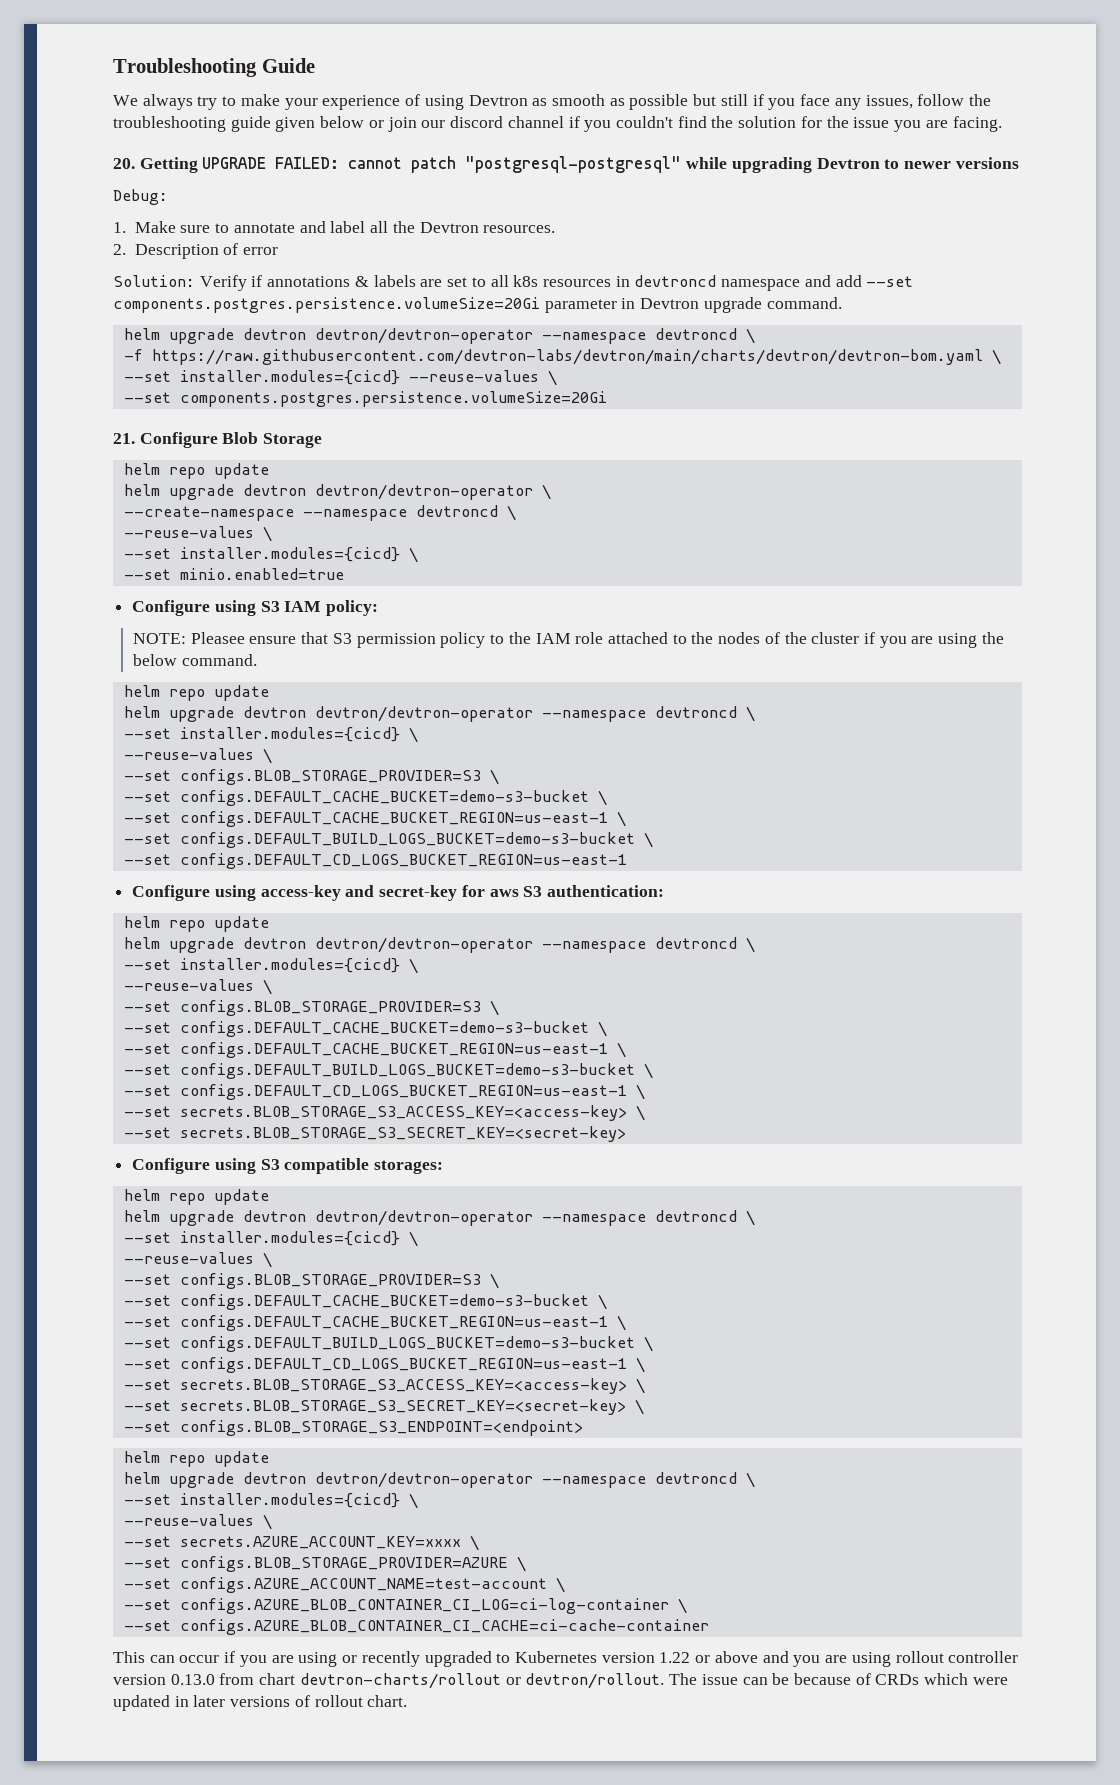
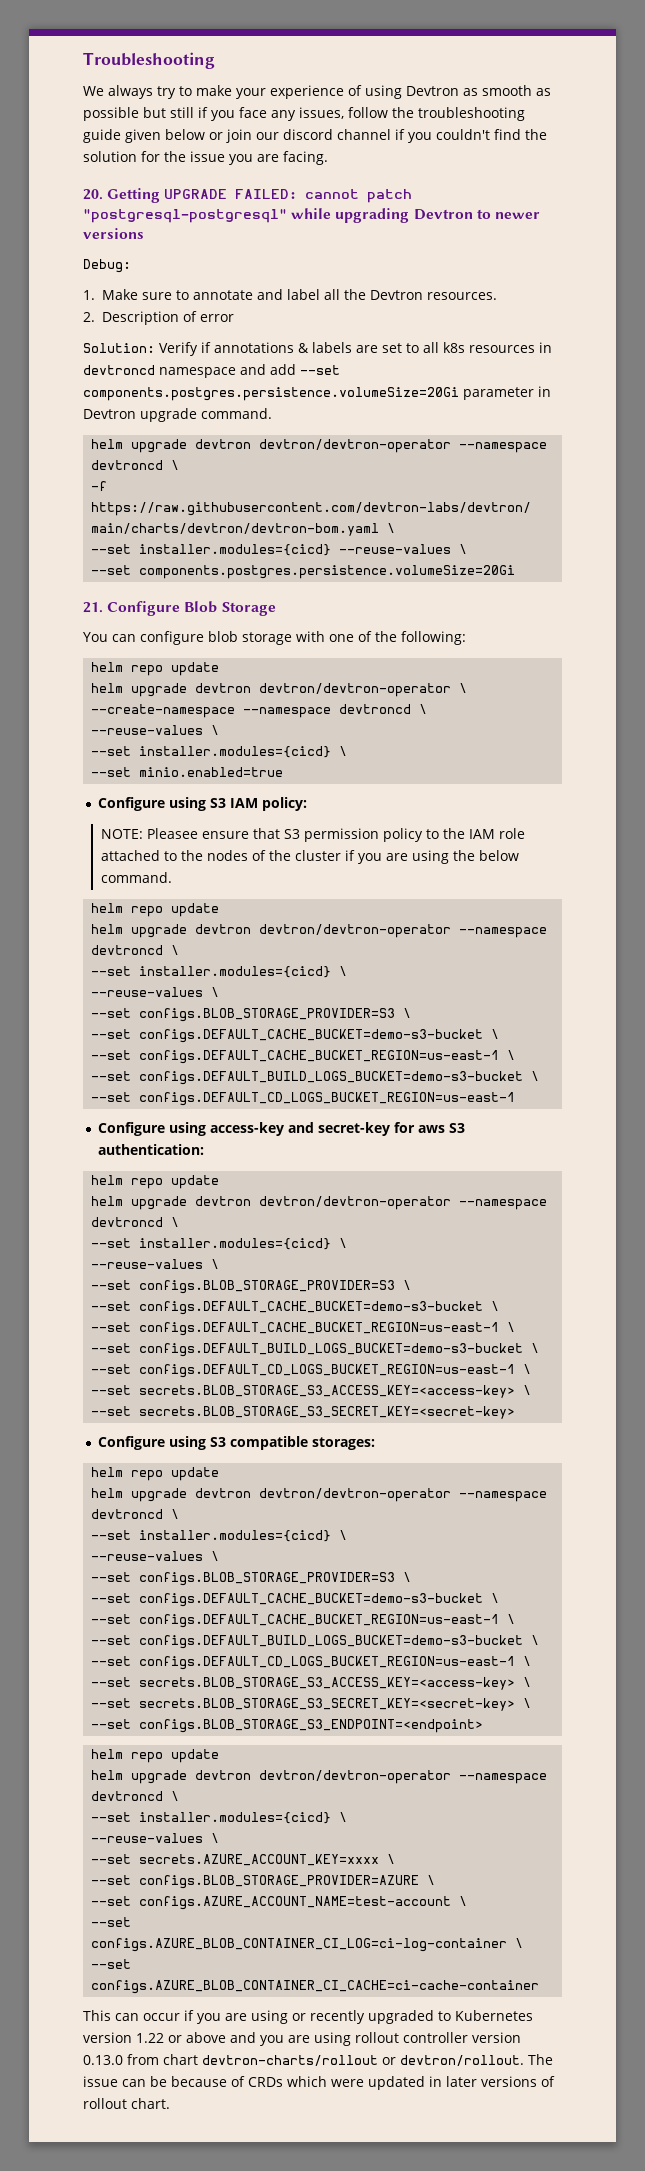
- Troubleshooting Guide
+ Troubleshooting
+ You can configure blob storage with one of the following:

